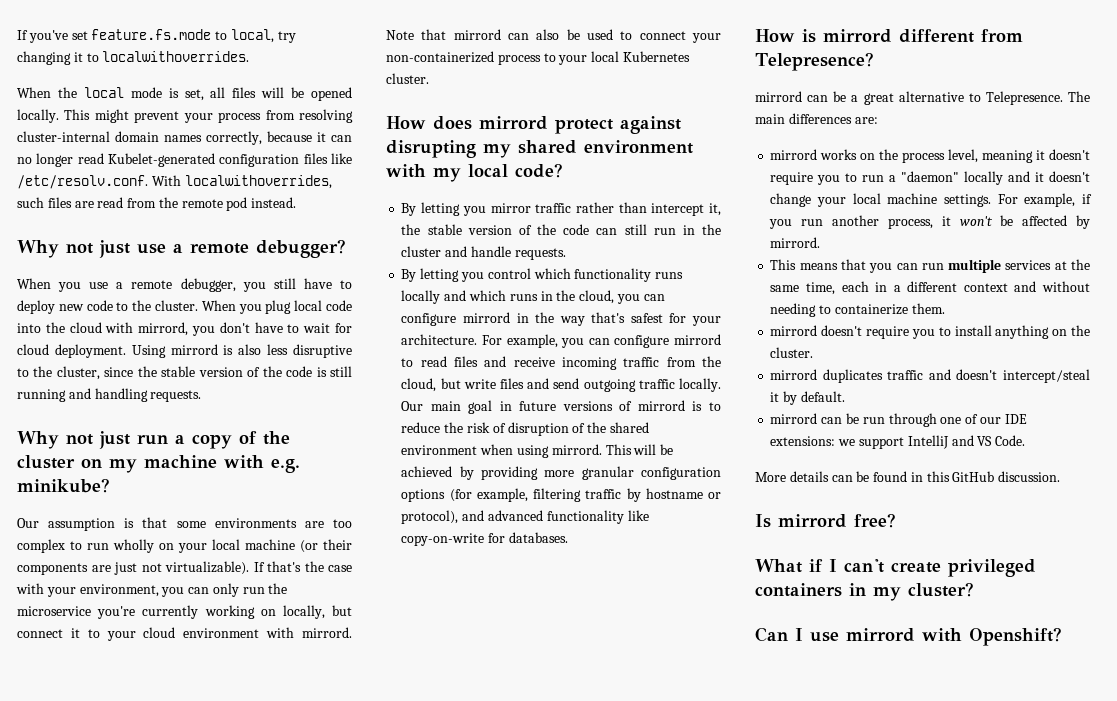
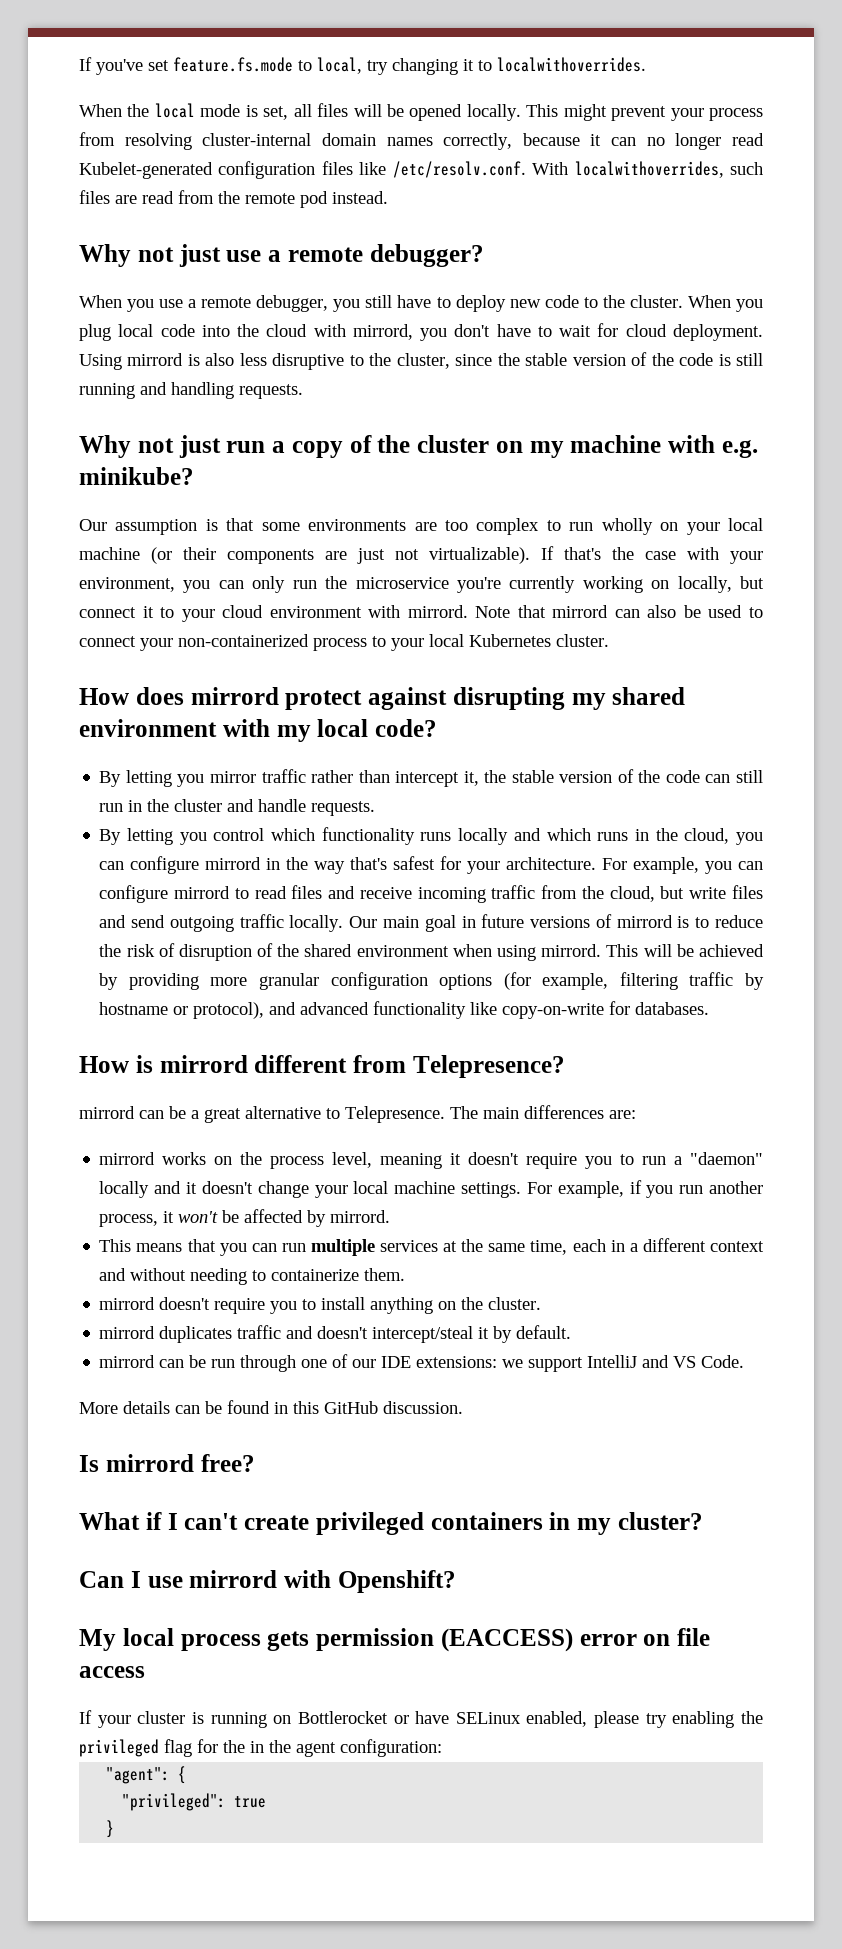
+ My local process gets permission (EACCESS) error on file access
+ If your cluster is running on Bottlerocket or have SELinux enabled, please try enabling the privileged flag for the in the agent configuration:
+ "agent": {
+ "privileged": true
+ }

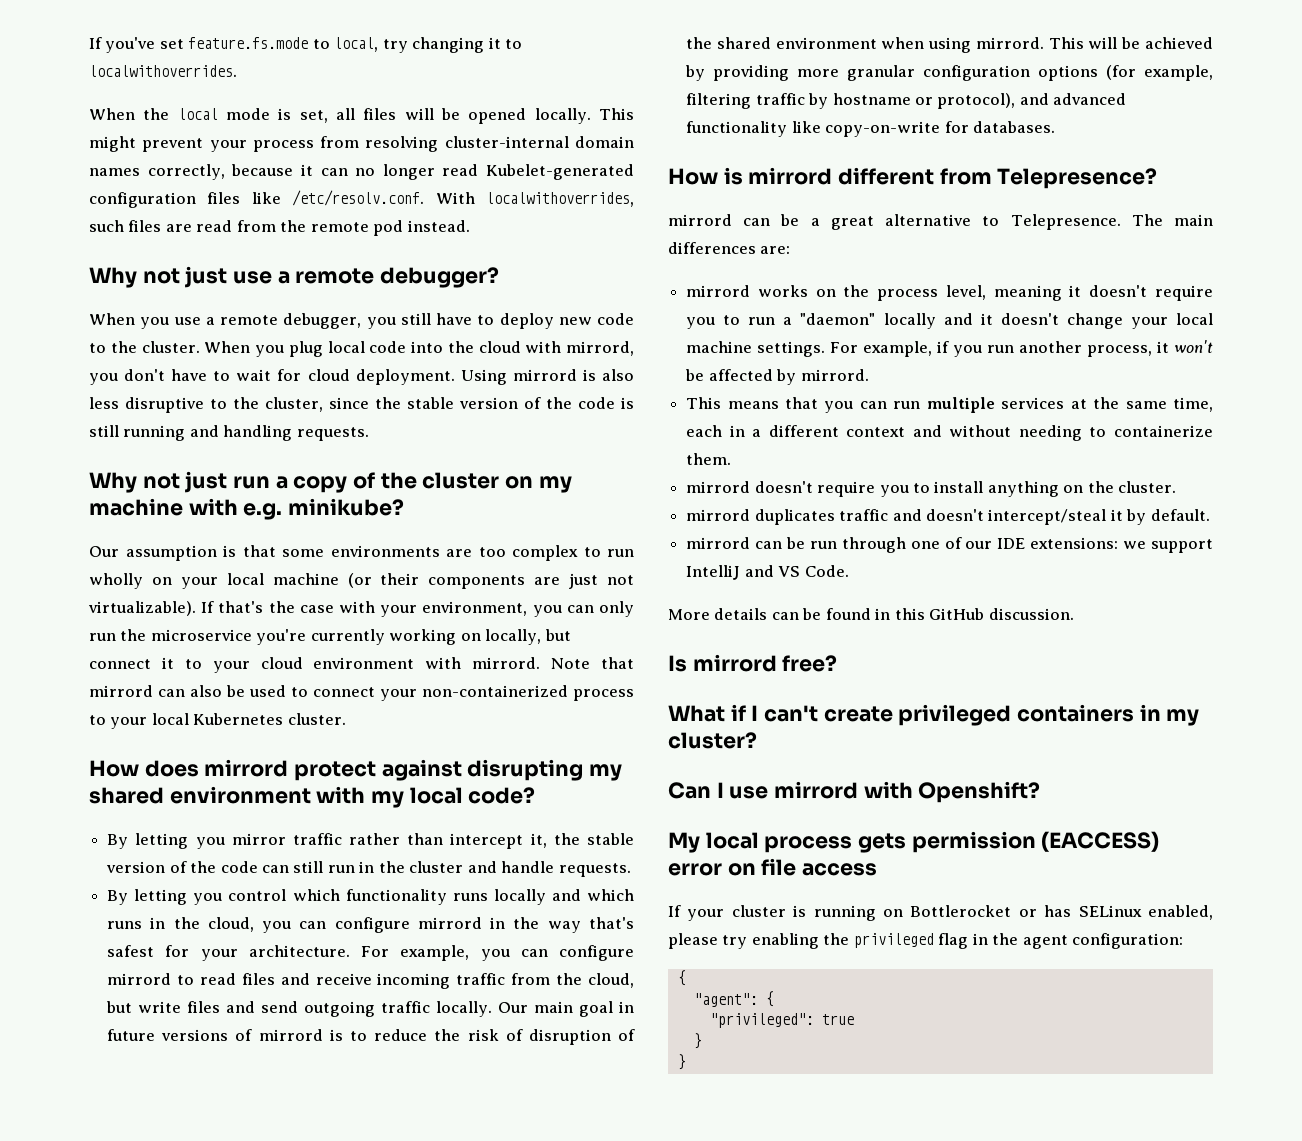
- If your cluster is running on Bottlerocket or have SELinux enabled, please try enabling the privileged flag for the in the agent configuration:
+ If your cluster is running on Bottlerocket or has SELinux enabled, please try enabling the privileged flag in the agent configuration:
+ {
  "privileged": true
+ }

